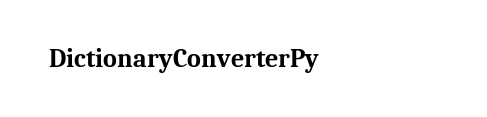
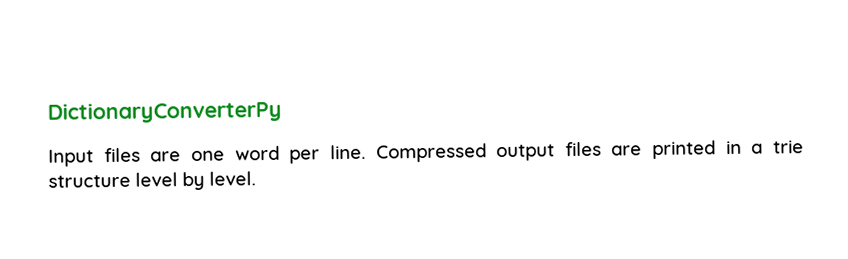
+ Input files are one word per line. Compressed output files are printed in a trie structure level by level.

